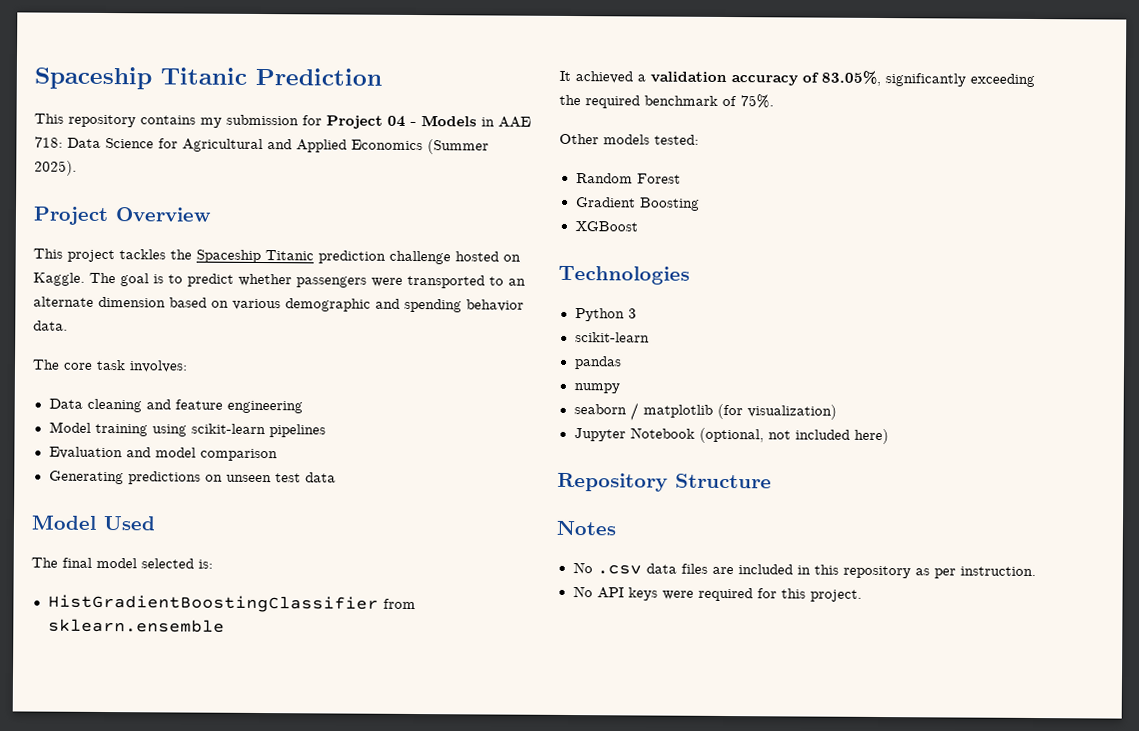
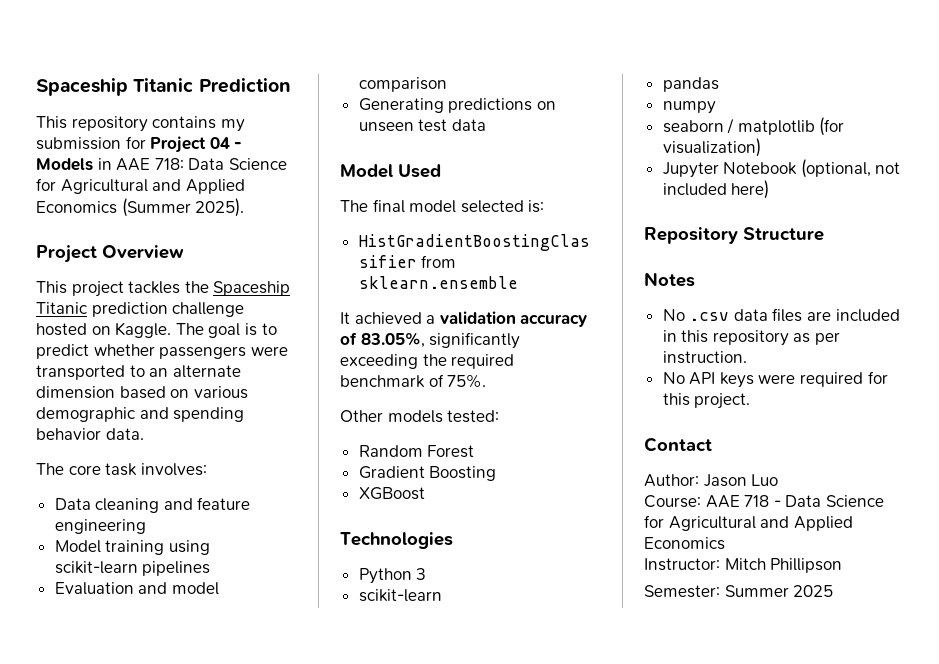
+ Contact
+ Author: Jason Luo
+ Course: AAE 718 - Data Science for Agricultural and Applied Economics
+ Instructor: Mitch Phillipson
+ Semester: Summer 2025

